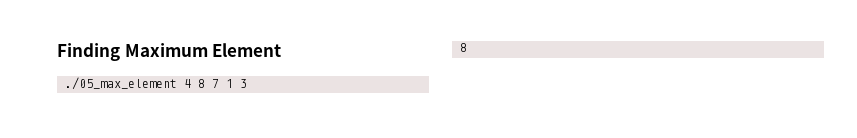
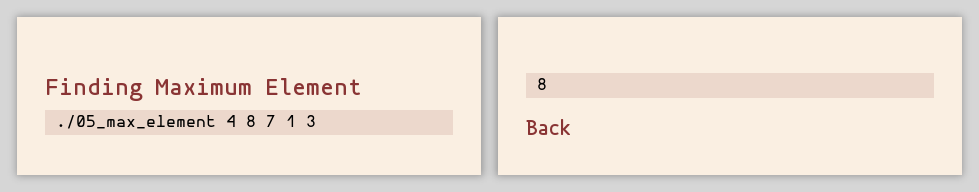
+ Back

